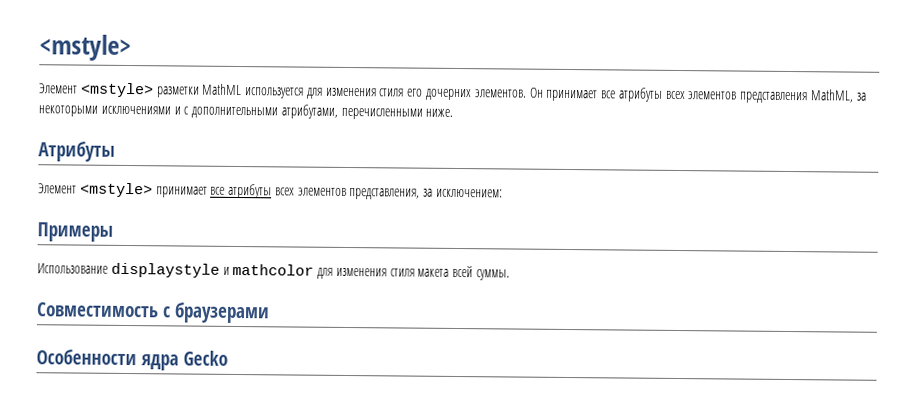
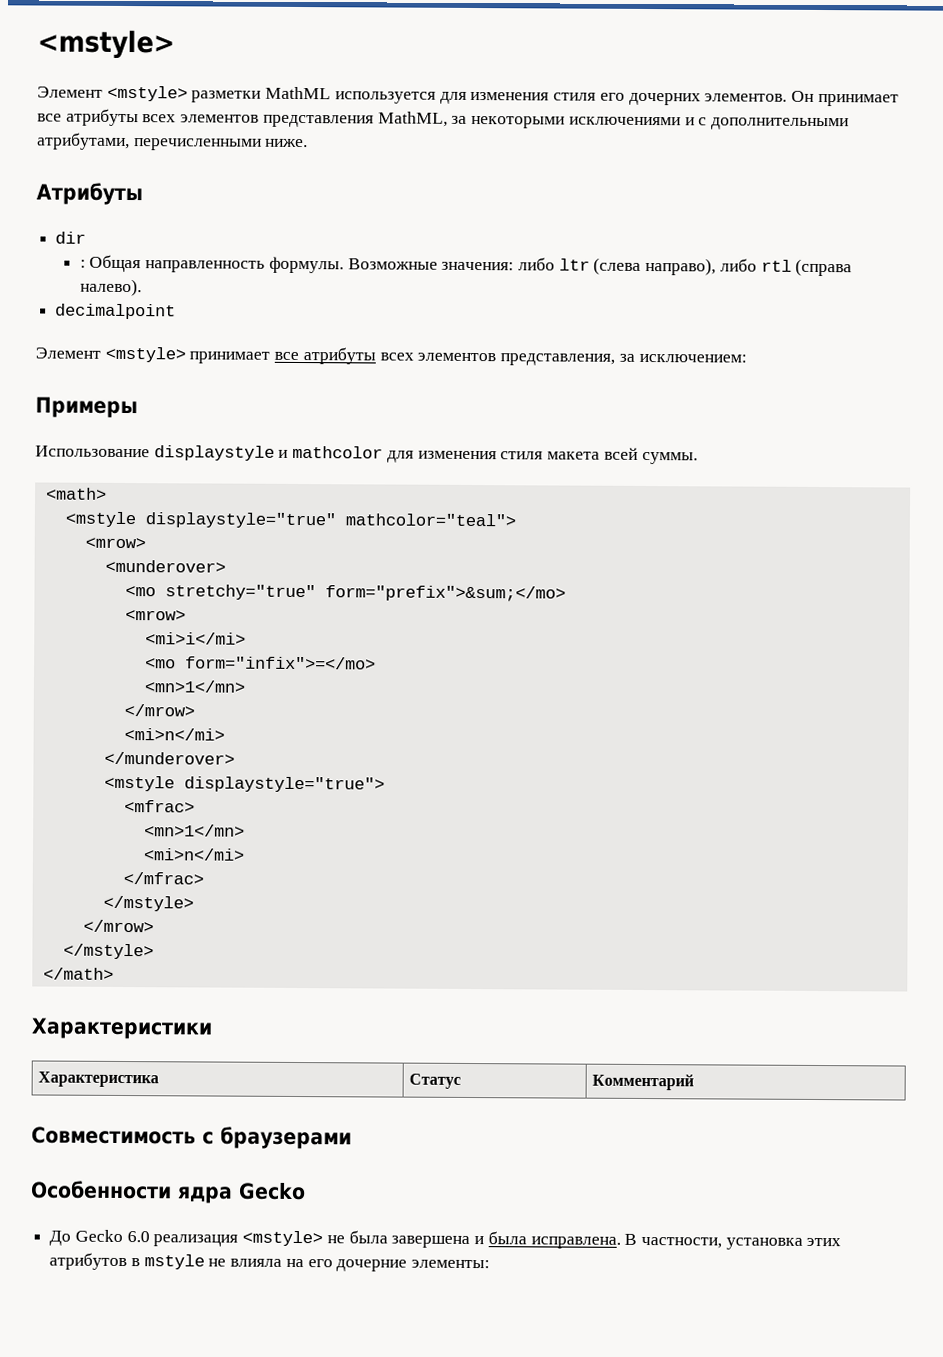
+ dir
+ : Общая направленность формулы. Возможные значения: либо ltr (слева направо), либо rtl (справа налево).
+ decimalpoint
+ <math>
+ <mstyle displaystyle="true" mathcolor="teal">
+ <mrow>
+ <munderover>
+ <mo stretchy="true" form="prefix">&sum;</mo>
+ <mrow>
+ <mi>i</mi>
+ <mo form="infix">=</mo>
+ <mn>1</mn>
+ </mrow>
+ <mi>n</mi>
+ </munderover>
+ <mstyle displaystyle="true">
+ <mfrac>
+ <mn>1</mn>
+ <mi>n</mi>
+ </mfrac>
+ </mstyle>
+ </mrow>
+ </mstyle>
+ </math>
+ Характеристики
+ Характеристика | Статус | Комментарий
+ До Gecko 6.0 реализация <mstyle> не была завершена и была исправлена. В частности, установка этих атрибутов в mstyle не влияла на его дочерние элементы:

